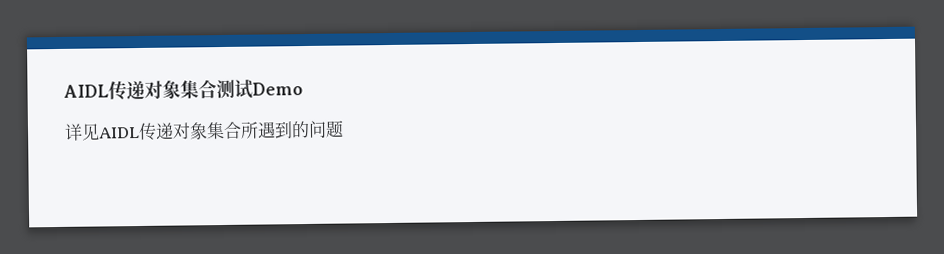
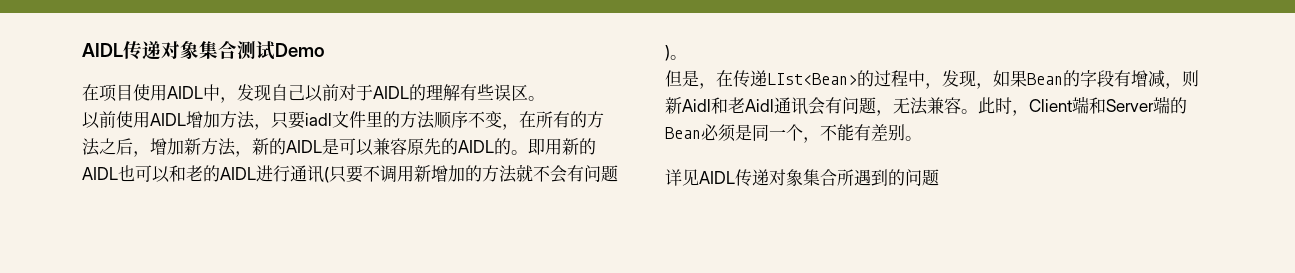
+ 在项目使用AIDL中，发现自己以前对于AIDL的理解有些误区。
+ 以前使用AIDL增加方法，只要iadl文件里的方法顺序不变，在所有的方法之后，增加新方法，新的AIDL是可以兼容原先的AIDL的。即用新的AIDL也可以和老的AIDL进行通讯(只要不调用新增加的方法就不会有问题)。
+ 但是，在传递LIst<Bean>的过程中，发现，如果Bean的字段有增减，则新Aidl和老Aidl通讯会有问题，无法兼容。此时，Client端和Server端的Bean必须是同一个，不能有差别。

